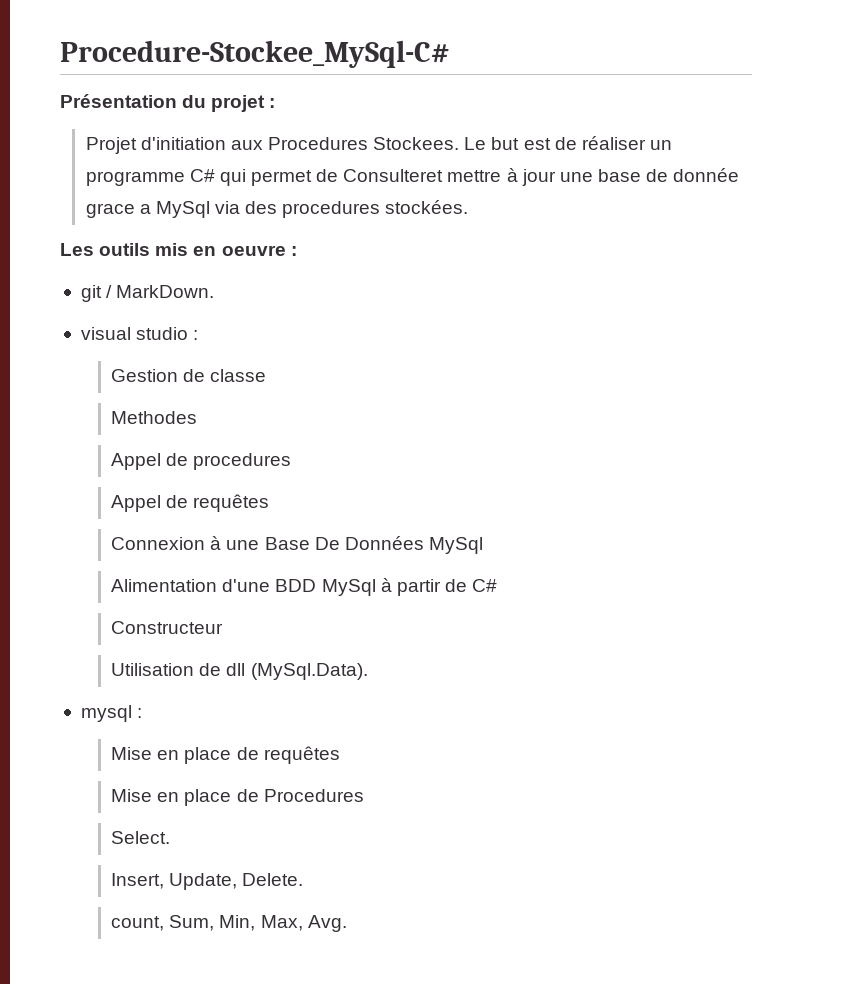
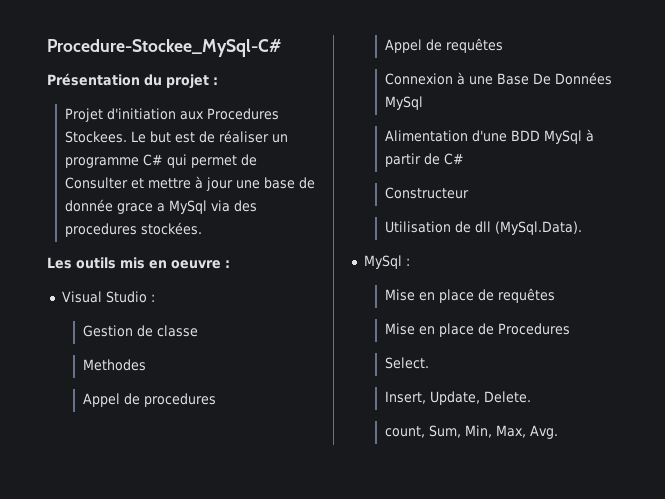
- Le but est de réaliser un programme C# qui permet de Consulteret mettre à jour une base de donnée grace a MySql via des procedures stockées.
+ Le but est de réaliser un programme C# qui permet de Consulter et mettre à jour une base de donnée grace a MySql via des procedures stockées.
- git / MarkDown.
- visual studio :
+ Visual Studio :
- mysql :
+ MySql :

